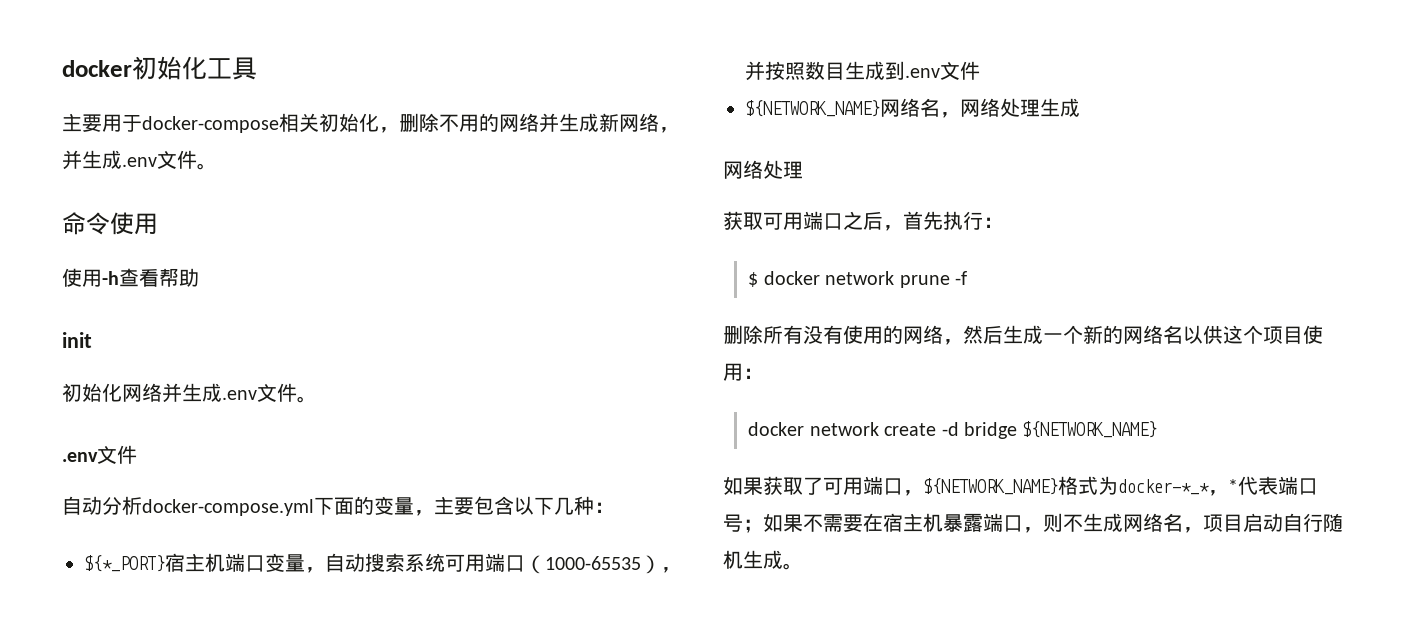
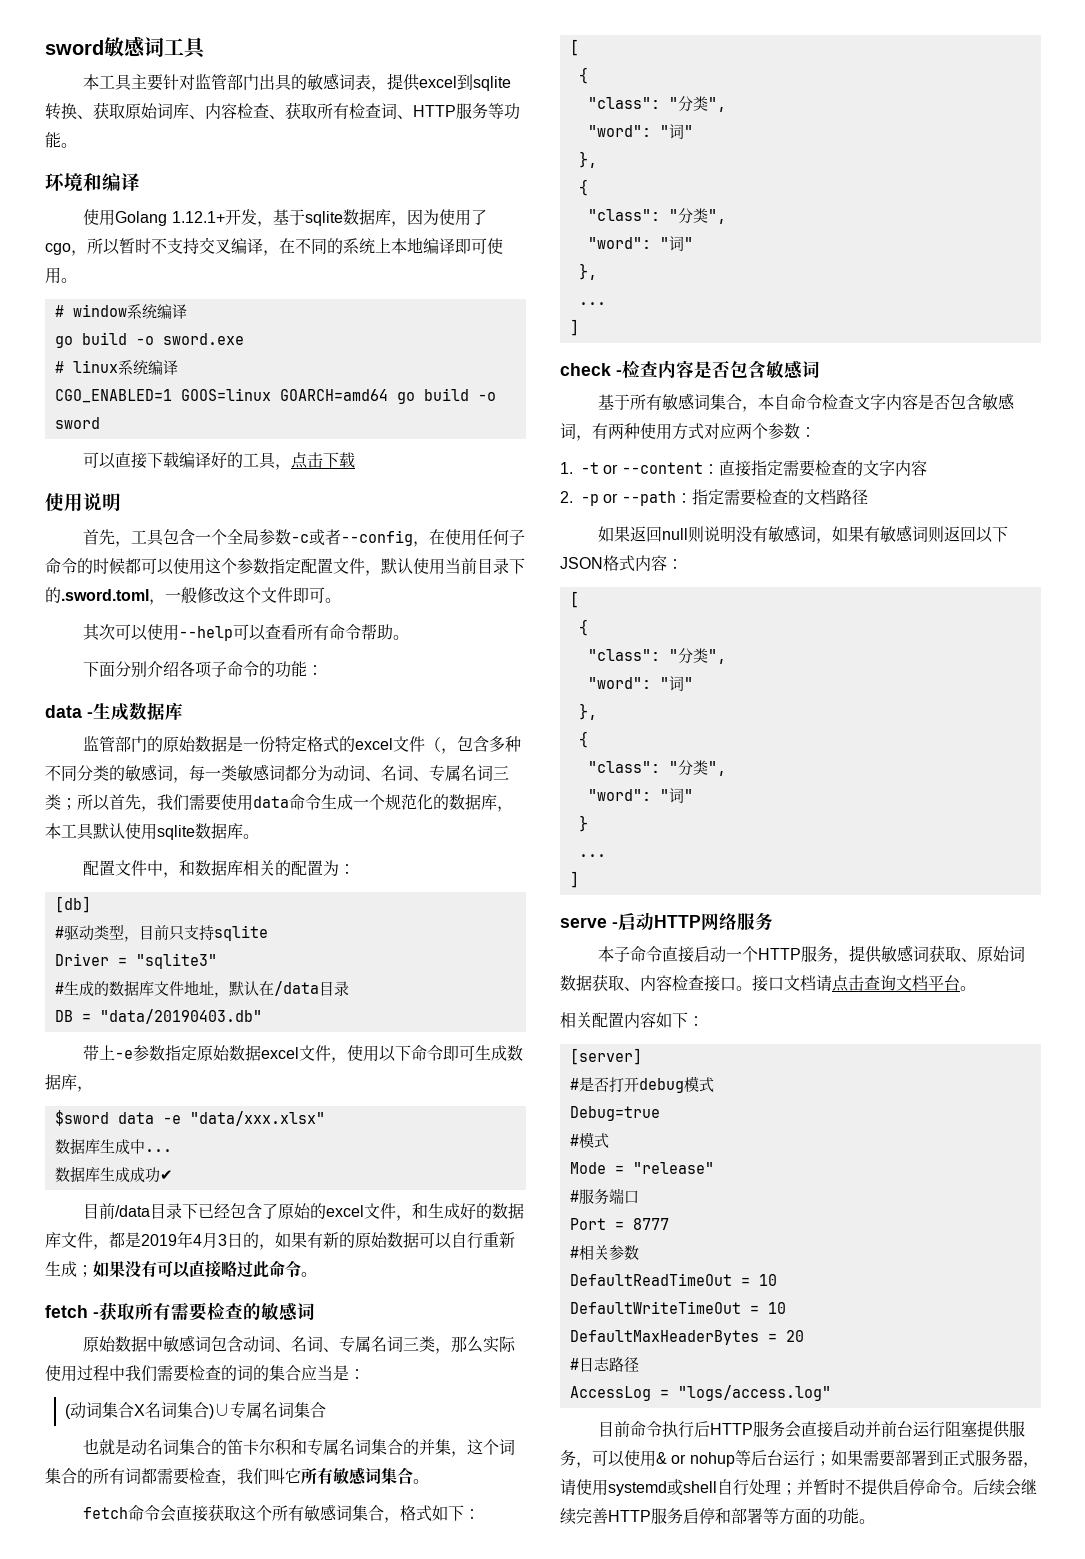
- docker初始化工具
+ sword敏感词工具
- 主要用于docker-compose相关初始化，删除不用的网络并生成新网络，并生成.env文件。
- 命令使用
- 使用-h查看帮助
- init
- 初始化网络并生成.env文件。
- .env文件
- 自动分析docker-compose.yml下面的变量，主要包含以下几种：
- ${*_PORT}宿主机端口变量，自动搜索系统可用端口（1000-65535），并按照数目生成到.env文件
- ${NETWORK_NAME}网络名，网络处理生成
- 网络处理
- 获取可用端口之后，首先执行：
- $ docker network prune -f
- 删除所有没有使用的网络，然后生成一个新的网络名以供这个项目使用：
- docker network create -d bridge ${NETWORK_NAME}
- 如果获取了可用端口，${NETWORK_NAME}格式为docker-*_*，*代表端口号；如果不需要在宿主机暴露端口，则不生成网络名，项目启动自行随机生成。
+ 本工具主要针对监管部门出具的敏感词表，提供excel到sqlite转换、获取原始词库、内容检查、获取所有检查词、HTTP服务等功能。
+ 环境和编译
+ 使用Golang 1.12.1+开发，基于sqlite数据库，因为使用了cgo，所以暂时不支持交叉编译，在不同的系统上本地编译即可使用。
+ # window系统编译
+ go build -o sword.exe
+ # linux系统编译
+ CGO_ENABLED=1 GOOS=linux GOARCH=amd64 go build -o sword
+ 可以直接下载编译好的工具，点击下载
+ 使用说明
+ 首先，工具包含一个全局参数-c或者--config，在使用任何子命令的时候都可以使用这个参数指定配置文件，默认使用当前目录下的.sword.toml，一般修改这个文件即可。
+ 其次可以使用--help可以查看所有命令帮助。
+ 下面分别介绍各项子命令的功能：
+ data -生成数据库
+ 监管部门的原始数据是一份特定格式的excel文件（，包含多种不同分类的敏感词，每一类敏感词都分为动词、名词、专属名词三类；所以首先，我们需要使用data命令生成一个规范化的数据库，本工具默认使用sqlite数据库。
+ 配置文件中，和数据库相关的配置为：
+ [db]
+ #驱动类型，目前只支持sqlite
+ Driver = "sqlite3"
+ #生成的数据库文件地址，默认在/data目录
+ DB = "data/20190403.db"
+ 带上-e参数指定原始数据excel文件，使用以下命令即可生成数据库，
+ $sword data -e "data/xxx.xlsx"
+ 数据库生成中...
+ 数据库生成成功✔
+ 目前/data目录下已经包含了原始的excel文件，和生成好的数据库文件，都是2019年4月3日的，如果有新的原始数据可以自行重新生成；如果没有可以直接略过此命令。
+ fetch -获取所有需要检查的敏感词
+ 原始数据中敏感词包含动词、名词、专属名词三类，那么实际使用过程中我们需要检查的词的集合应当是：
+ (动词集合X名词集合)∪专属名词集合
+ 也就是动名词集合的笛卡尔积和专属名词集合的并集，这个词集合的所有词都需要检查，我们叫它所有敏感词集合。
+ fetch命令会直接获取这个所有敏感词集合，格式如下：
+ [
+ {
+ "class": "分类",
+ "word": "词"
+ },
+ {
+ "class": "分类",
+ "word": "词"
+ },
+ ...
+ ]
+ check -检查内容是否包含敏感词
+ 基于所有敏感词集合，本自命令检查文字内容是否包含敏感词，有两种使用方式对应两个参数：
+ 1. -t or --content：直接指定需要检查的文字内容
+ 2. -p or --path：指定需要检查的文档路径
+ 如果返回null则说明没有敏感词，如果有敏感词则返回以下JSON格式内容：
+ [
+ {
+ "class": "分类",
+ "word": "词"
+ },
+ {
+ "class": "分类",
+ "word": "词"
+ }
+ ...
+ ]
+ serve -启动HTTP网络服务
+ 本子命令直接启动一个HTTP服务，提供敏感词获取、原始词数据获取、内容检查接口。接口文档请点击查询文档平台。
+ 相关配置内容如下：
+ [server]
+ #是否打开debug模式
+ Debug=true
+ #模式
+ Mode = "release"
+ #服务端口
+ Port = 8777
+ #相关参数
+ DefaultReadTimeOut = 10
+ DefaultWriteTimeOut = 10
+ DefaultMaxHeaderBytes = 20
+ #日志路径
+ AccessLog = "logs/access.log"
+ 目前命令执行后HTTP服务会直接启动并前台运行阻塞提供服务，可以使用& or nohup等后台运行；如果需要部署到正式服务器，请使用systemd或shell自行处理；并暂时不提供启停命令。后续会继续完善HTTP服务启停和部署等方面的功能。

